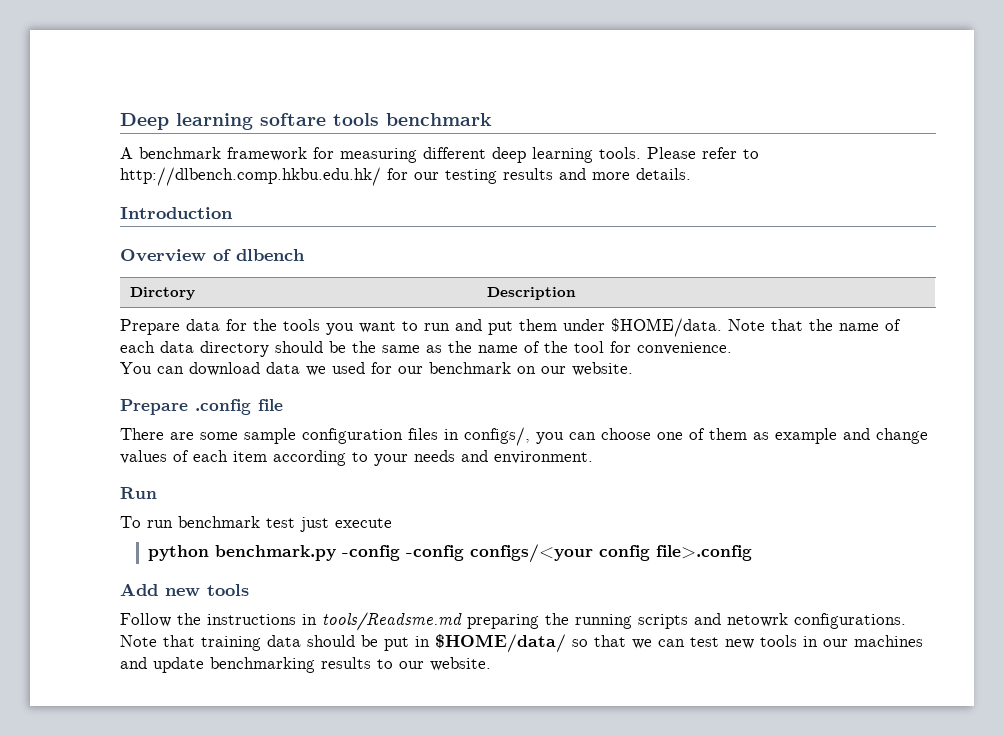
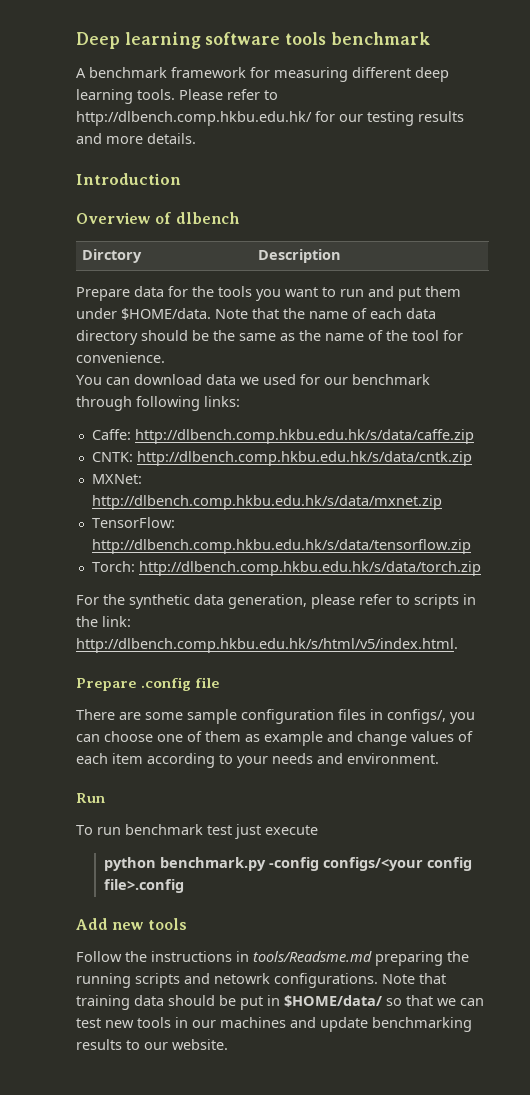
- Deep learning softare tools benchmark
+ Deep learning software tools benchmark
- You can download data we used for our benchmark on our website.
+ You can download data we used for our benchmark through following links:
+ Caffe: http://dlbench.comp.hkbu.edu.hk/s/data/caffe.zip
+ CNTK: http://dlbench.comp.hkbu.edu.hk/s/data/cntk.zip
+ MXNet: http://dlbench.comp.hkbu.edu.hk/s/data/mxnet.zip
+ TensorFlow: http://dlbench.comp.hkbu.edu.hk/s/data/tensorflow.zip
+ Torch: http://dlbench.comp.hkbu.edu.hk/s/data/torch.zip
+ For the synthetic data generation, please refer to scripts in the link: http://dlbench.comp.hkbu.edu.hk/s/html/v5/index.html.
- python benchmark.py -config -config configs/<your config file>.config
+ python benchmark.py -config configs/<your config file>.config

